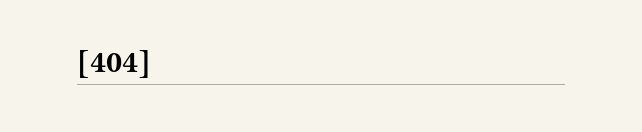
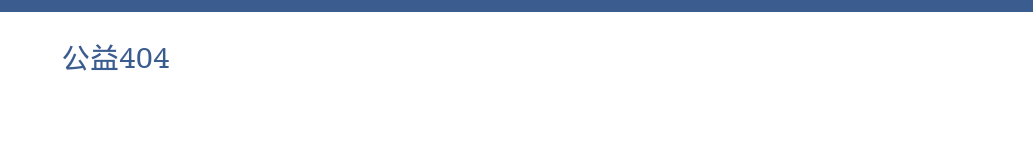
- [404]
+ 公益404

